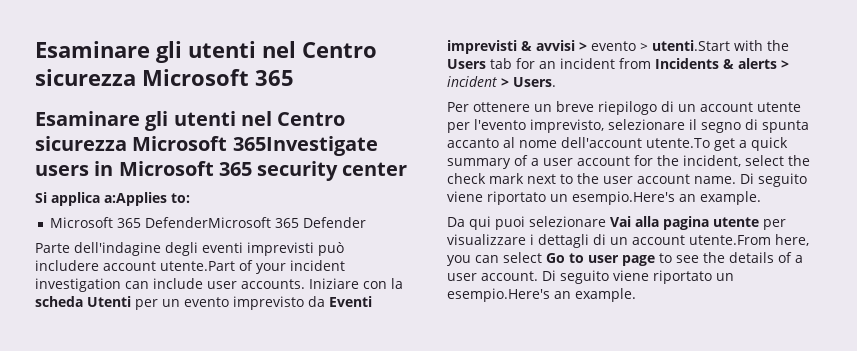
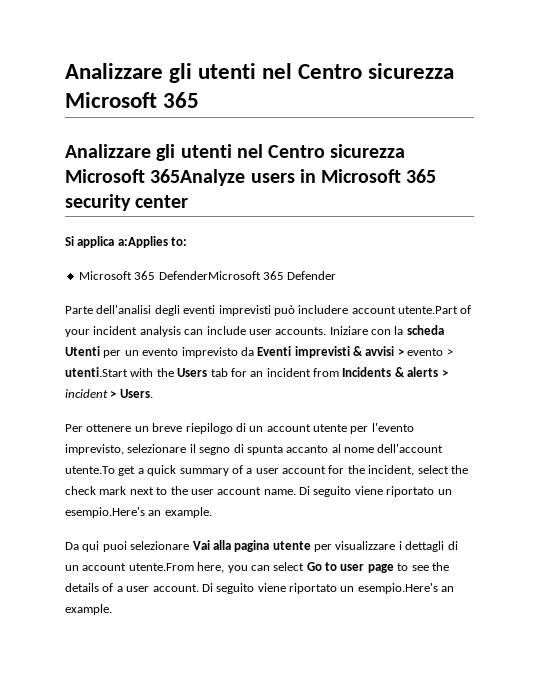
- Esaminare gli utenti nel Centro sicurezza Microsoft 365
+ Analizzare gli utenti nel Centro sicurezza Microsoft 365
- Esaminare gli utenti nel Centro sicurezza Microsoft 365Investigate users in Microsoft 365 security center
+ Analizzare gli utenti nel Centro sicurezza Microsoft 365Analyze users in Microsoft 365 security center
- Parte dell'indagine degli eventi imprevisti può includere account utente.Part of your incident investigation can include user accounts.
+ Parte dell'analisi degli eventi imprevisti può includere account utente.Part of your incident analysis can include user accounts.

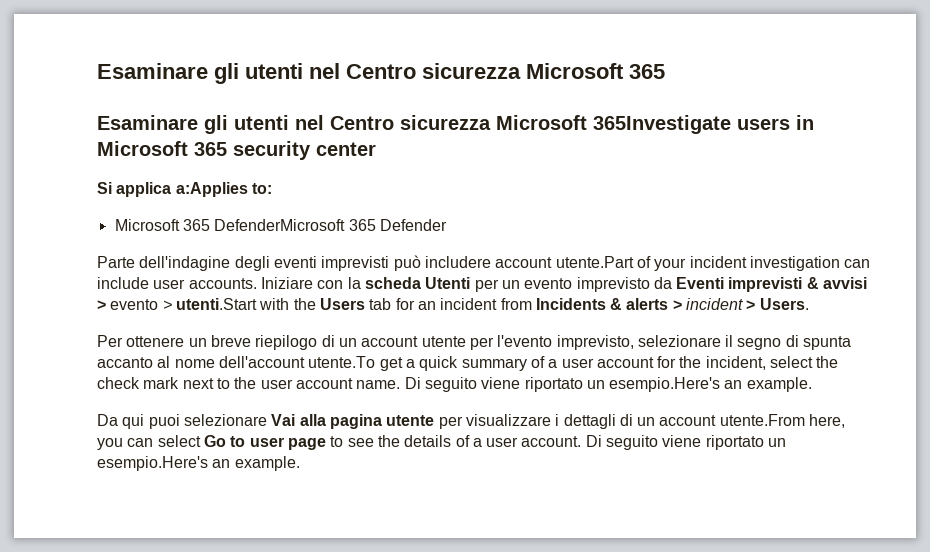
- Analizzare gli utenti nel Centro sicurezza Microsoft 365
+ Esaminare gli utenti nel Centro sicurezza Microsoft 365
- Analizzare gli utenti nel Centro sicurezza Microsoft 365Analyze users in Microsoft 365 security center
+ Esaminare gli utenti nel Centro sicurezza Microsoft 365Investigate users in Microsoft 365 security center
- Parte dell'analisi degli eventi imprevisti può includere account utente.Part of your incident analysis can include user accounts.
+ Parte dell'indagine degli eventi imprevisti può includere account utente.Part of your incident investigation can include user accounts.

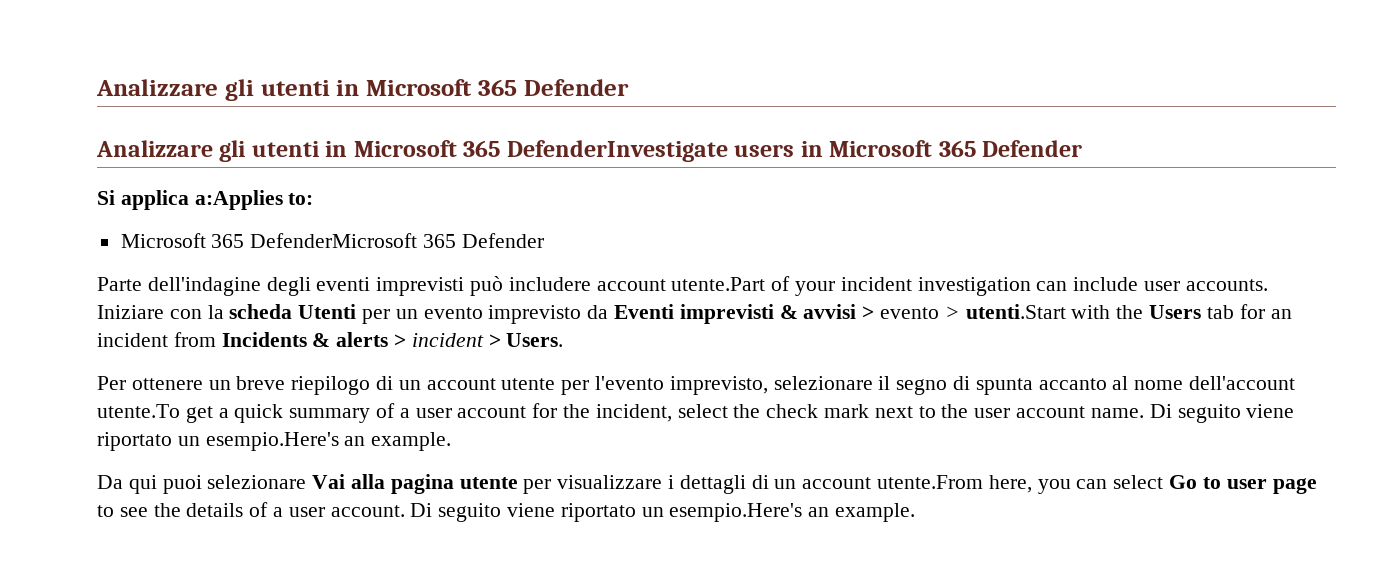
- Esaminare gli utenti nel Centro sicurezza Microsoft 365
- Esaminare gli utenti nel Centro sicurezza Microsoft 365Investigate users in Microsoft 365 security center
+ Analizzare gli utenti in Microsoft 365 Defender
+ Analizzare gli utenti in Microsoft 365 DefenderInvestigate users in Microsoft 365 Defender

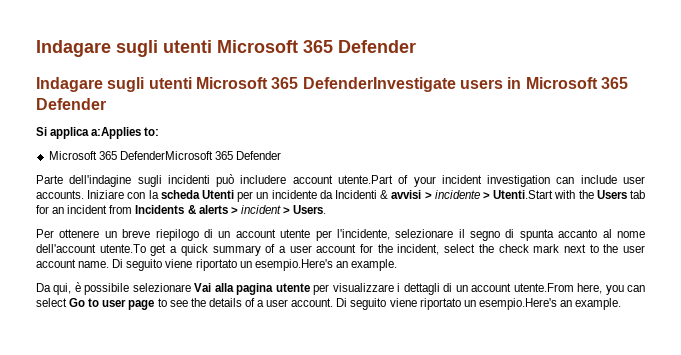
- Analizzare gli utenti in Microsoft 365 Defender
- Analizzare gli utenti in Microsoft 365 DefenderInvestigate users in Microsoft 365 Defender
+ Indagare sugli utenti Microsoft 365 Defender
+ Indagare sugli utenti Microsoft 365 DefenderInvestigate users in Microsoft 365 Defender
- Parte dell'indagine degli eventi imprevisti può includere account utente.Part of your incident investigation can include user accounts.
+ Parte dell'indagine sugli incidenti può includere account utente.Part of your incident investigation can include user accounts.
- Iniziare con la scheda Utenti per un evento imprevisto da Eventi imprevisti & avvisi > evento > utenti.Start with the Users tab for an incident from Incidents & alerts > incident > Users.
+ Iniziare con la scheda Utenti per un incidente da Incidenti & avvisi > incidente > Utenti.Start with the Users tab for an incident from Incidents & alerts > incident > Users.
- Per ottenere un breve riepilogo di un account utente per l'evento imprevisto, selezionare il segno di spunta accanto al nome dell'account utente.To get a quick summary of a user account for the incident, select the check mark next to the user account name.
+ Per ottenere un breve riepilogo di un account utente per l'incidente, selezionare il segno di spunta accanto al nome dell'account utente.To get a quick summary of a user account for the incident, select the check mark next to the user account name.
- Da qui puoi selezionare Vai alla pagina utente per visualizzare i dettagli di un account utente.From here, you can select Go to user page to see the details of a user account.
+ Da qui, è possibile selezionare Vai alla pagina utente per visualizzare i dettagli di un account utente.From here, you can select Go to user page to see the details of a user account.

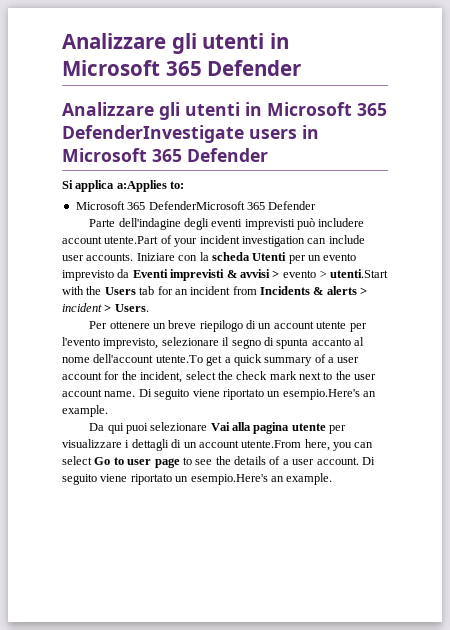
- Indagare sugli utenti Microsoft 365 Defender
- Indagare sugli utenti Microsoft 365 DefenderInvestigate users in Microsoft 365 Defender
+ Analizzare gli utenti in Microsoft 365 Defender
+ Analizzare gli utenti in Microsoft 365 DefenderInvestigate users in Microsoft 365 Defender
- Parte dell'indagine sugli incidenti può includere account utente.Part of your incident investigation can include user accounts.
+ Parte dell'indagine degli eventi imprevisti può includere account utente.Part of your incident investigation can include user accounts.
- Iniziare con la scheda Utenti per un incidente da Incidenti & avvisi > incidente > Utenti.Start with the Users tab for an incident from Incidents & alerts > incident > Users.
+ Iniziare con la scheda Utenti per un evento imprevisto da Eventi imprevisti & avvisi > evento > utenti.Start with the Users tab for an incident from Incidents & alerts > incident > Users.
- Per ottenere un breve riepilogo di un account utente per l'incidente, selezionare il segno di spunta accanto al nome dell'account utente.To get a quick summary of a user account for the incident, select the check mark next to the user account name.
+ Per ottenere un breve riepilogo di un account utente per l'evento imprevisto, selezionare il segno di spunta accanto al nome dell'account utente.To get a quick summary of a user account for the incident, select the check mark next to the user account name.
- Da qui, è possibile selezionare Vai alla pagina utente per visualizzare i dettagli di un account utente.From here, you can select Go to user page to see the details of a user account.
+ Da qui puoi selezionare Vai alla pagina utente per visualizzare i dettagli di un account utente.From here, you can select Go to user page to see the details of a user account.

